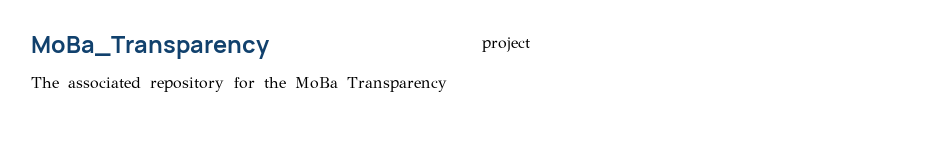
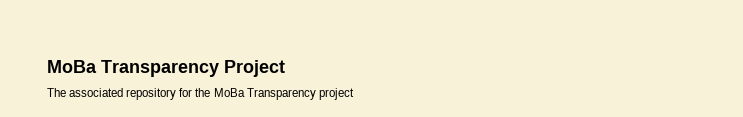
- MoBa_Transparency
+ MoBa Transparency Project

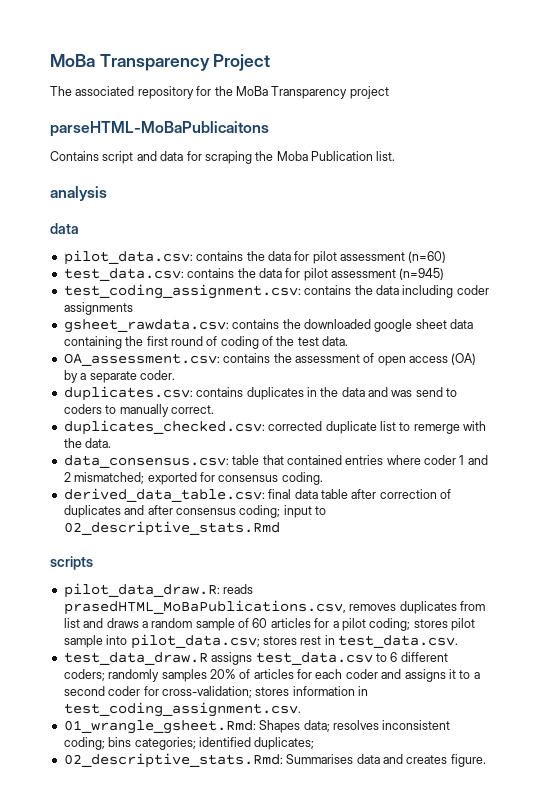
+ parseHTML-MoBaPublicaitons
+ Contains script and data for scraping the Moba Publication list.
+ analysis
+ data
+ pilot_data.csv: contains the data for pilot assessment (n=60)
+ test_data.csv: contains the data for pilot assessment (n=945)
+ test_coding_assignment.csv: contains the data including coder assignments
+ gsheet_rawdata.csv: contains the downloaded google sheet data containing the first round of coding of the test data.
+ OA_assessment.csv: contains the assessment of open access (OA) by a separate coder.
+ duplicates.csv: contains duplicates in the data and was send to coders to manually correct.
+ duplicates_checked.csv: corrected duplicate list to remerge with the data.
+ data_consensus.csv: table that contained entries where coder 1 and 2 mismatched; exported for consensus coding.
+ derived_data_table.csv: final data table after correction of duplicates and after consensus coding; input to 02_descriptive_stats.Rmd
+ scripts
+ pilot_data_draw.R: reads prasedHTML_MoBaPublications.csv, removes duplicates from list and draws a random sample of 60 articles for a pilot coding; stores pilot sample into pilot_data.csv; stores rest in test_data.csv.
+ test_data_draw.R assigns test_data.csv to 6 different coders; randomly samples 20% of articles for each coder and assigns it to a second coder for cross-validation; stores information in test_coding_assignment.csv.
+ 01_wrangle_gsheet.Rmd: Shapes data; resolves inconsistent coding; bins categories; identified duplicates;
+ 02_descriptive_stats.Rmd: Summarises data and creates figure.

